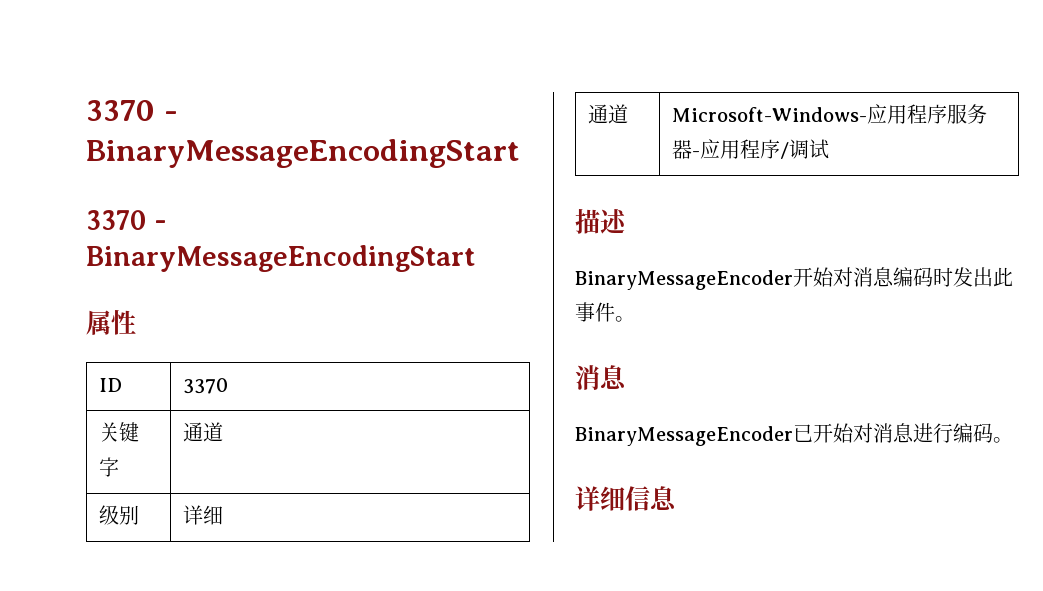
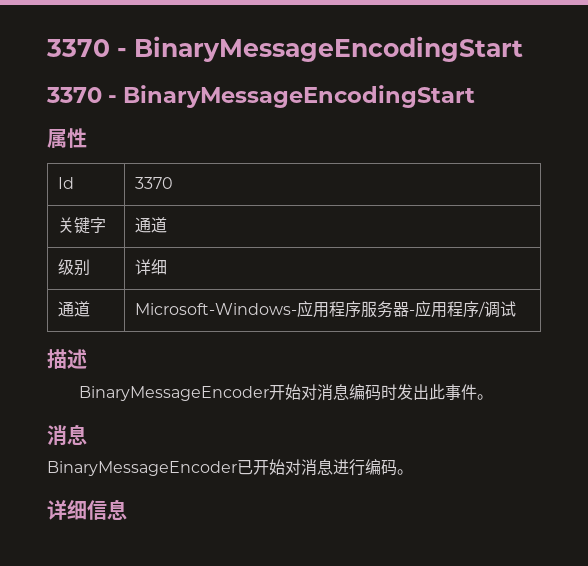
- ID | 3370
+ Id | 3370

